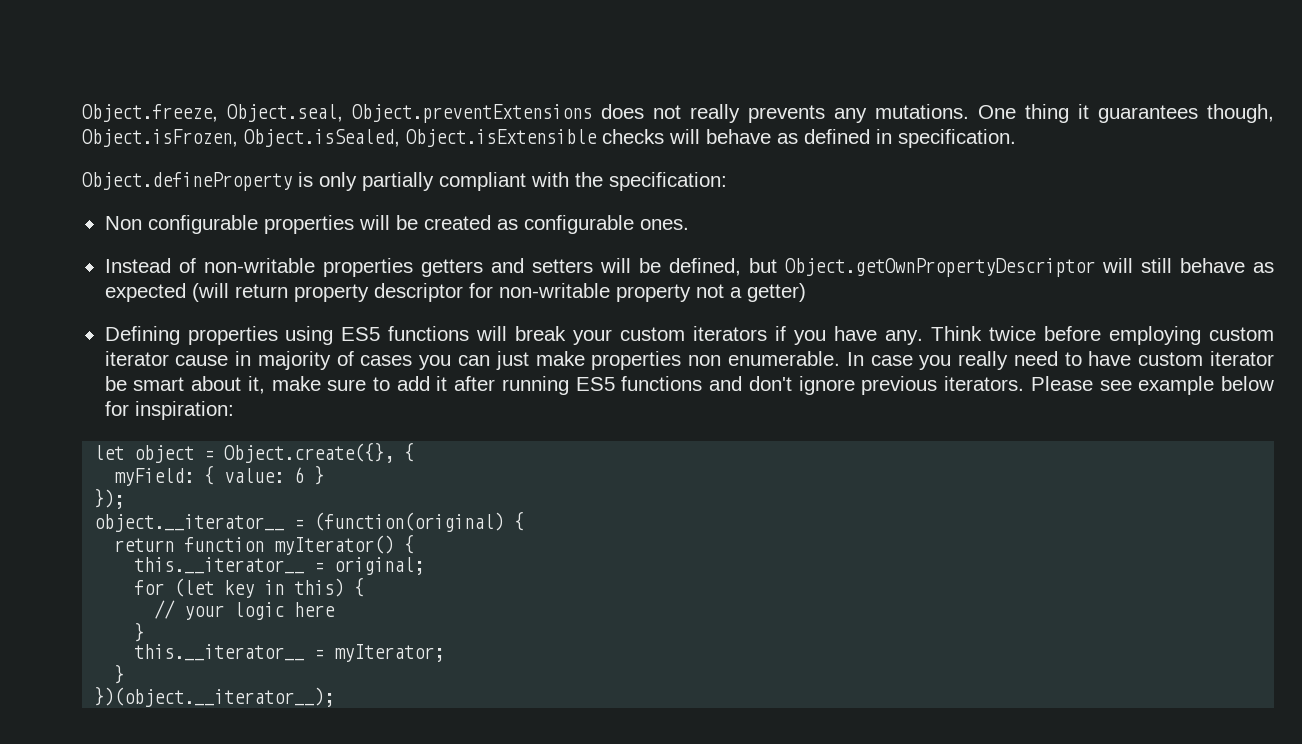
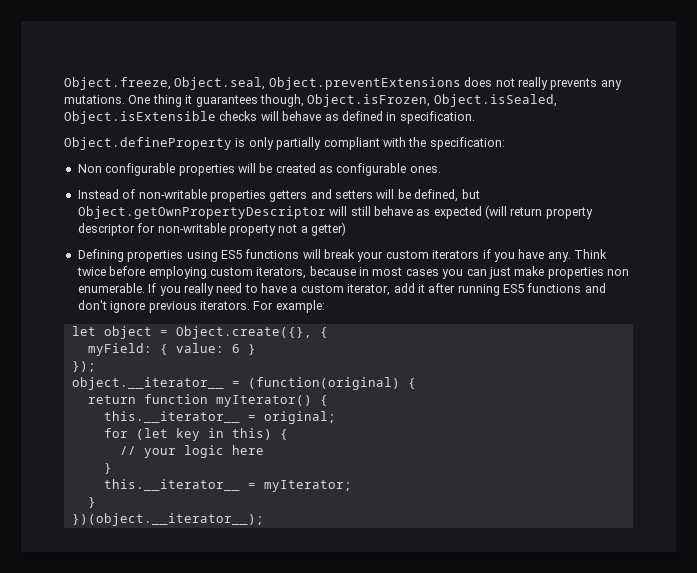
- Think twice before employing custom iterator cause in majority of cases you can just make properties non enumerable.
+ Think twice before employing custom iterators, because in most cases you can just make properties non enumerable.
- In case you really need to have custom iterator be smart about it, make sure to add it after running ES5 functions and don't ignore previous iterators.
+ If you really need to have a custom iterator, add it after running ES5 functions and don't ignore previous iterators.
- Please see example below for inspiration:
+ For example:

